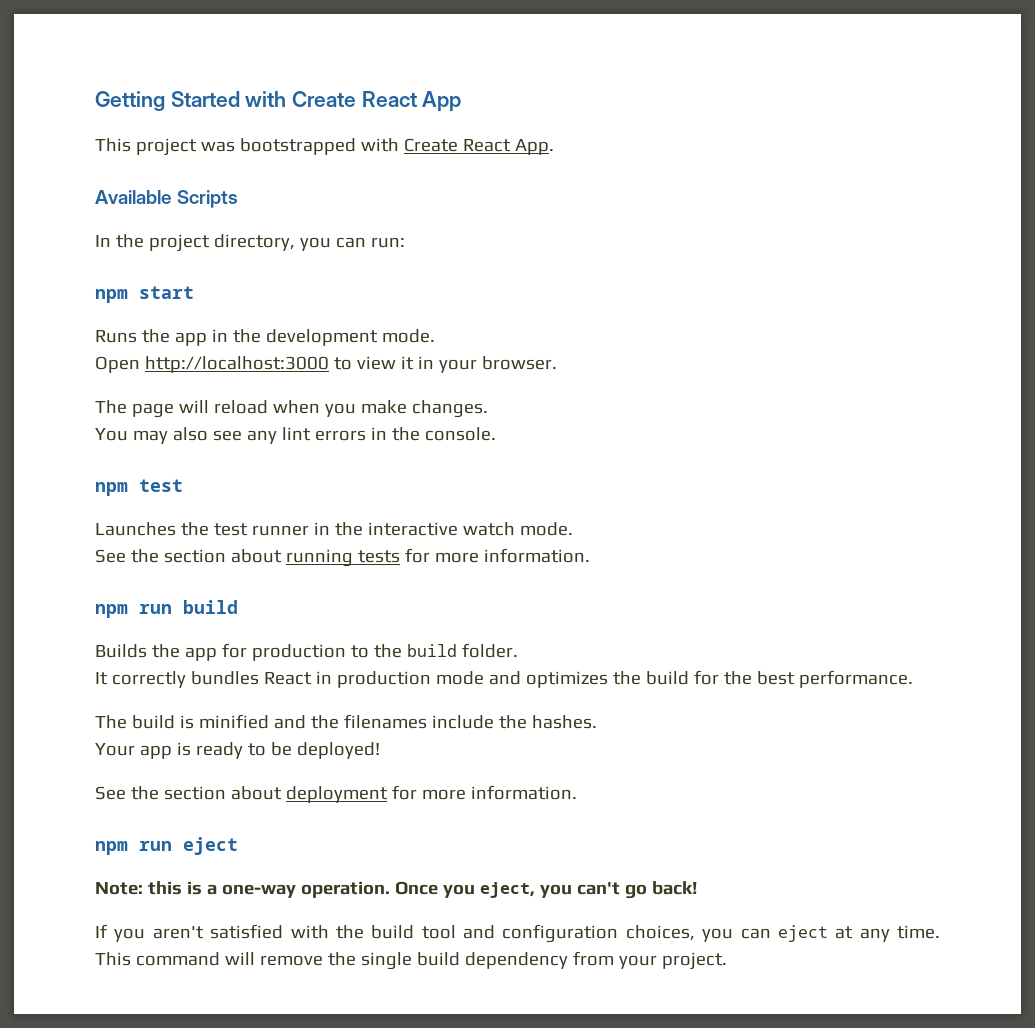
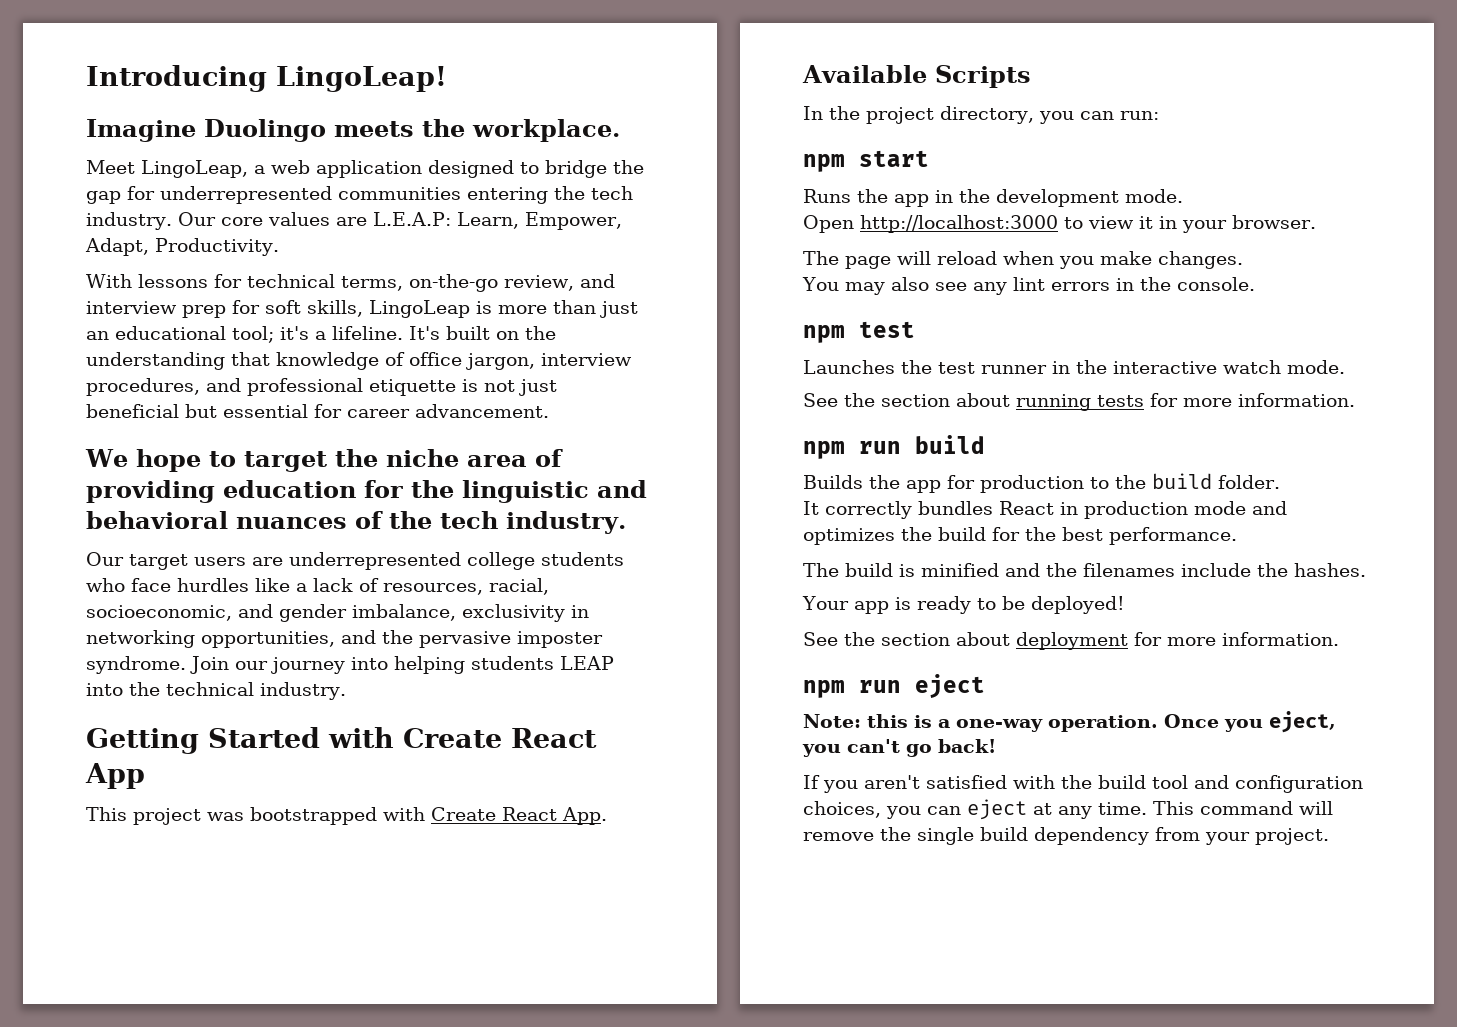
+ Introducing LingoLeap!
+ Imagine Duolingo meets the workplace.
+ Meet LingoLeap, a web application designed to bridge the gap for underrepresented communities entering the tech industry. Our core values are L.E.A.P: Learn, Empower, Adapt, Productivity.
+ With lessons for technical terms, on-the-go review, and interview prep for soft skills, LingoLeap is more than just an educational tool; it's a lifeline. It's built on the understanding that knowledge of office jargon, interview procedures, and professional etiquette is not just beneficial but essential for career advancement.
+ We hope to target the niche area of providing education for the linguistic and behavioral nuances of the tech industry.
+ Our target users are underrepresented college students who face hurdles like a lack of resources, racial, socioeconomic, and gender imbalance, exclusivity in networking opportunities, and the pervasive imposter syndrome. Join our journey into helping students LEAP into the technical industry.

